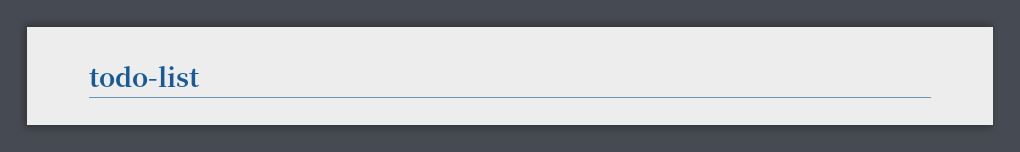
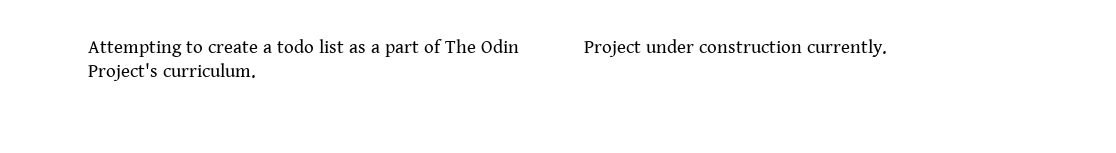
- todo-list
+ Attempting to create a todo list as a part of The Odin Project's curriculum.
+ Project under construction currently.

